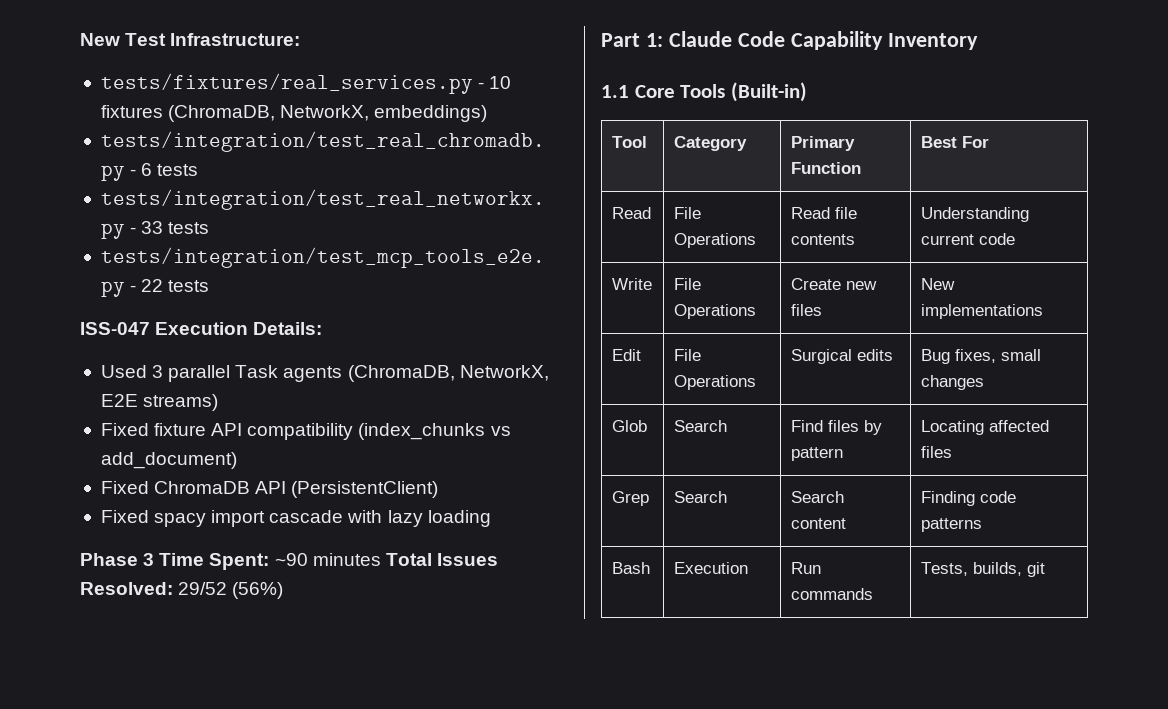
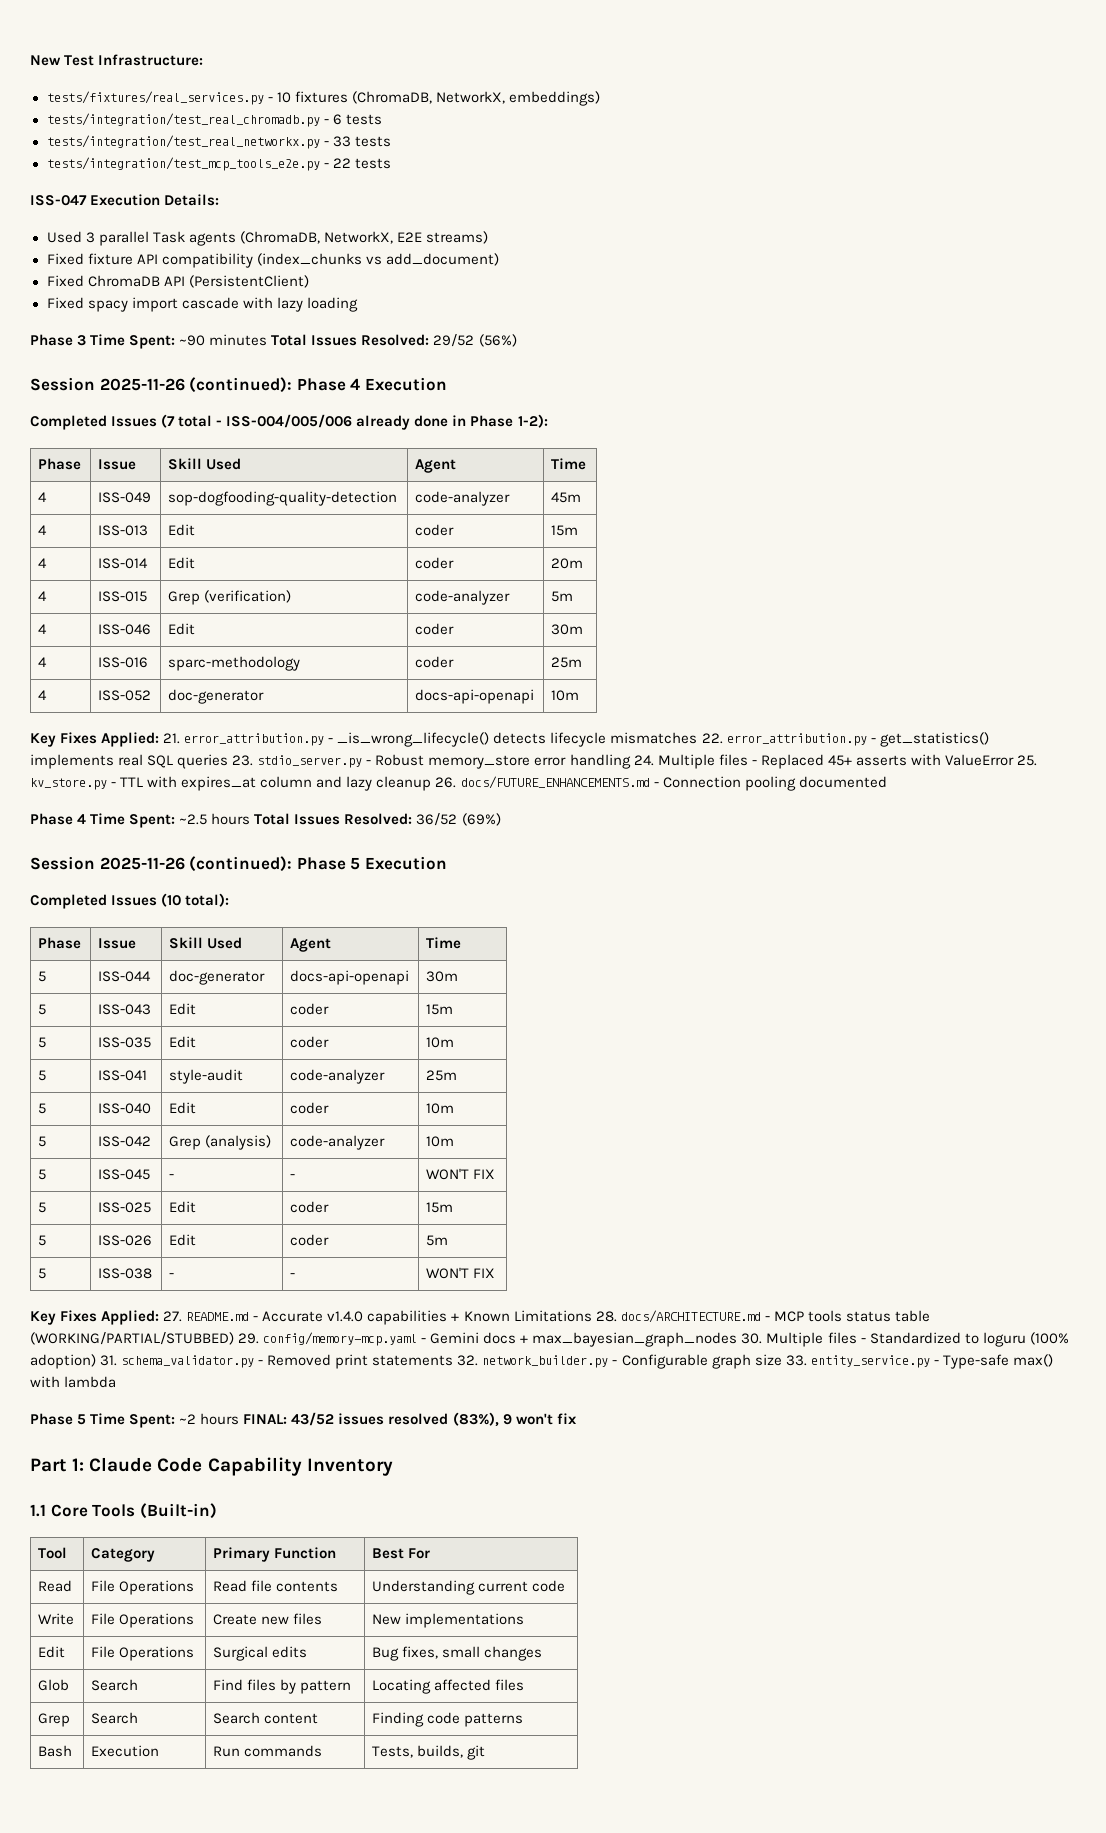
+ Session 2025-11-26 (continued): Phase 4 Execution
+ Completed Issues (7 total - ISS-004/005/006 already done in Phase 1-2):
+ Phase | Issue | Skill Used | Agent | Time
+ 4 | ISS-049 | sop-dogfooding-quality-detection | code-analyzer | 45m
+ 4 | ISS-013 | Edit | coder | 15m
+ 4 | ISS-014 | Edit | coder | 20m
+ 4 | ISS-015 | Grep (verification) | code-analyzer | 5m
+ 4 | ISS-046 | Edit | coder | 30m
+ 4 | ISS-016 | sparc-methodology | coder | 25m
+ 4 | ISS-052 | doc-generator | docs-api-openapi | 10m
+ Key Fixes Applied: 21. error_attribution.py - _is_wrong_lifecycle() detects lifecycle mismatches 22. error_attribution.py - get_statistics() implements real SQL queries 23. stdio_server.py - Robust memory_store error handling 24. Multiple files - Replaced 45+ asserts with ValueError 25. kv_store.py - TTL with expires_at column and lazy cleanup 26. docs/FUTURE_ENHANCEMENTS.md - Connection pooling documented
+ Phase 4 Time Spent: ~2.5 hours Total Issues Resolved: 36/52 (69%)
+ Session 2025-11-26 (continued): Phase 5 Execution
+ Completed Issues (10 total):
+ Phase | Issue | Skill Used | Agent | Time
+ 5 | ISS-044 | doc-generator | docs-api-openapi | 30m
+ 5 | ISS-043 | Edit | coder | 15m
+ 5 | ISS-035 | Edit | coder | 10m
+ 5 | ISS-041 | style-audit | code-analyzer | 25m
+ 5 | ISS-040 | Edit | coder | 10m
+ 5 | ISS-042 | Grep (analysis) | code-analyzer | 10m
+ 5 | ISS-045 | - | - | WON'T FIX
+ 5 | ISS-025 | Edit | coder | 15m
+ 5 | ISS-026 | Edit | coder | 5m
+ 5 | ISS-038 | - | - | WON'T FIX
+ Key Fixes Applied: 27. README.md - Accurate v1.4.0 capabilities + Known Limitations 28. docs/ARCHITECTURE.md - MCP tools status table (WORKING/PARTIAL/STUBBED) 29. config/memory-mcp.yaml - Gemini docs + max_bayesian_graph_nodes 30. Multiple files - Standardized to loguru (100% adoption) 31. schema_validator.py - Removed print statements 32. network_builder.py - Configurable graph size 33. entity_service.py - Type-safe max() with lambda
+ Phase 5 Time Spent: ~2 hours FINAL: 43/52 issues resolved (83%), 9 won't fix

